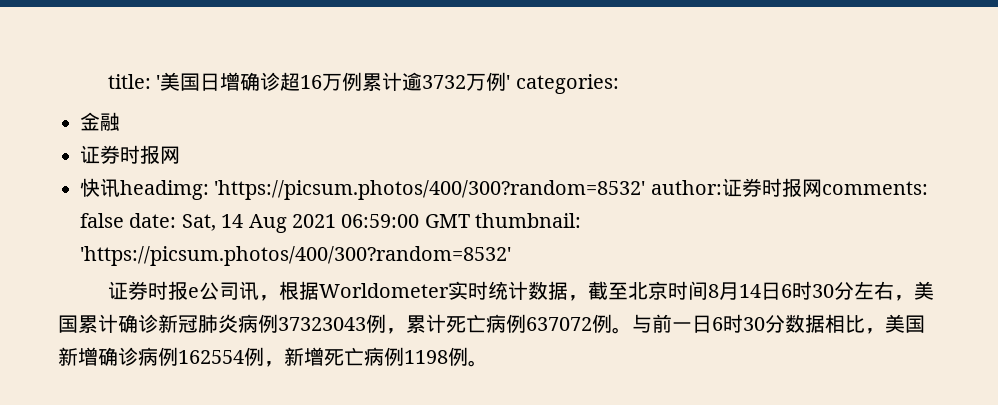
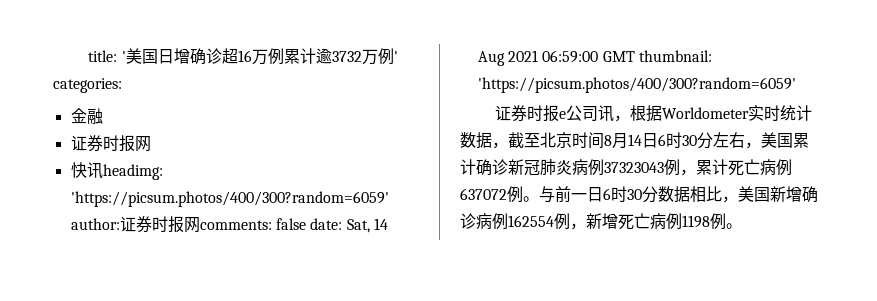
- 快讯headimg: 'https://picsum.photos/400/300?random=8532' author:证券时报网comments: false date: Sat, 14 Aug 2021 06:59:00 GMT thumbnail: 'https://picsum.photos/400/300?random=8532'
+ 快讯headimg: 'https://picsum.photos/400/300?random=6059' author:证券时报网comments: false date: Sat, 14 Aug 2021 06:59:00 GMT thumbnail: 'https://picsum.photos/400/300?random=6059'

